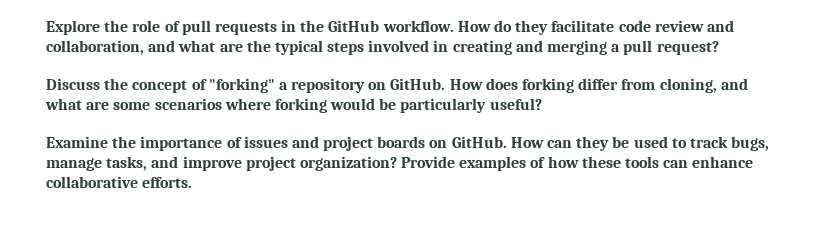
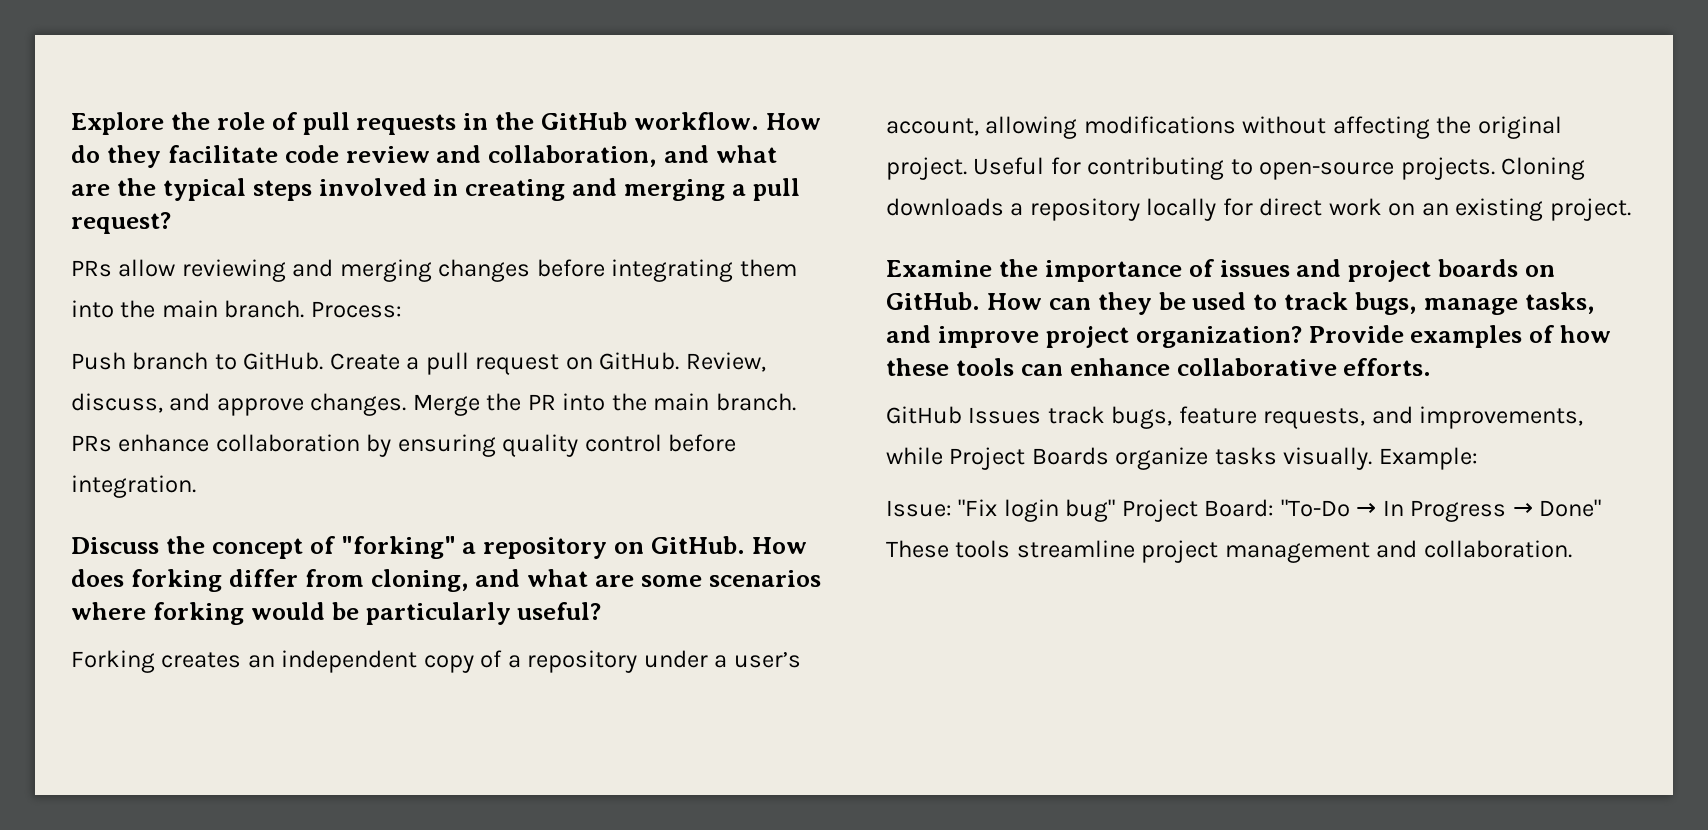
+ PRs allow reviewing and merging changes before integrating them into the main branch. Process:
+ Push branch to GitHub. Create a pull request on GitHub. Review, discuss, and approve changes. Merge the PR into the main branch. PRs enhance collaboration by ensuring quality control before integration.
+ Forking creates an independent copy of a repository under a user’s account, allowing modifications without affecting the original project. Useful for contributing to open-source projects. Cloning downloads a repository locally for direct work on an existing project.
+ GitHub Issues track bugs, feature requests, and improvements, while Project Boards organize tasks visually. Example:
+ Issue: "Fix login bug" Project Board: "To-Do → In Progress → Done" These tools streamline project management and collaboration.

